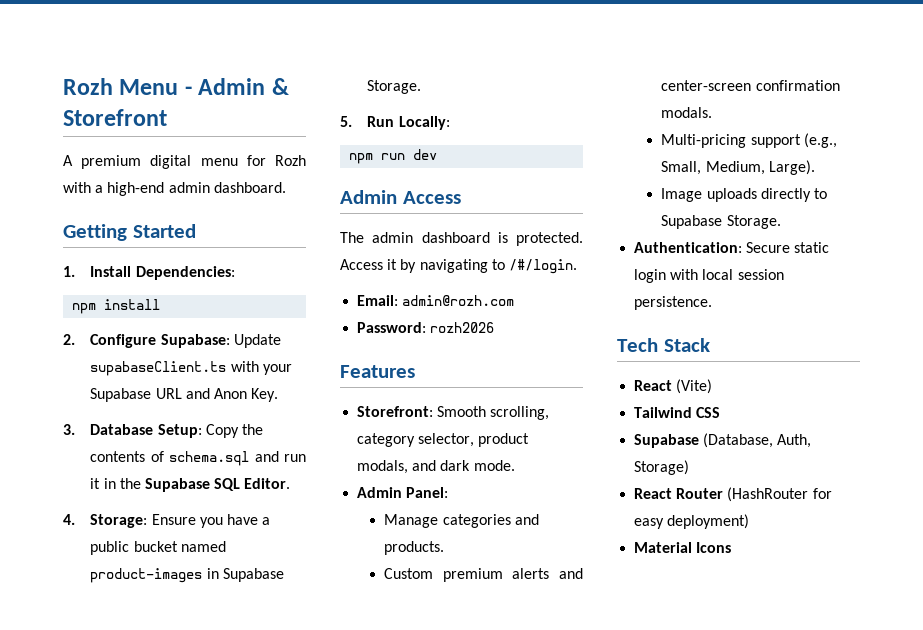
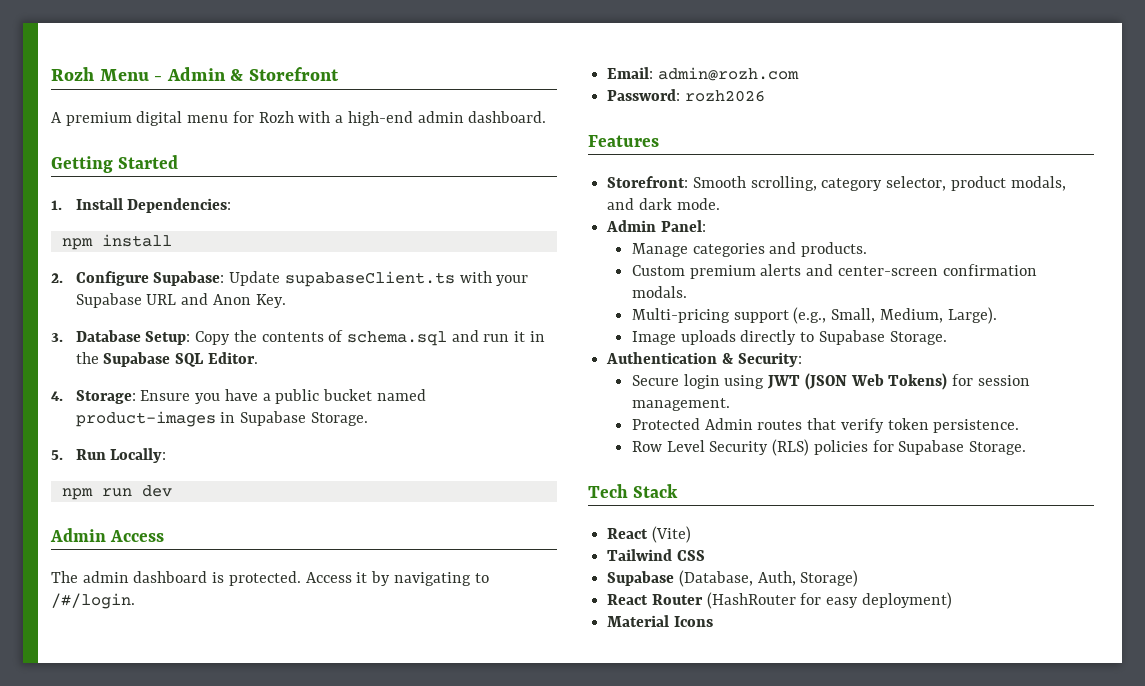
- Authentication: Secure static login with local session persistence.
+ Authentication & Security:
+ Secure login using JWT (JSON Web Tokens) for session management.
+ Protected Admin routes that verify token persistence.
+ Row Level Security (RLS) policies for Supabase Storage.

